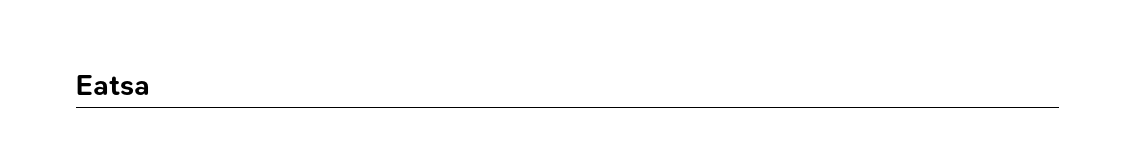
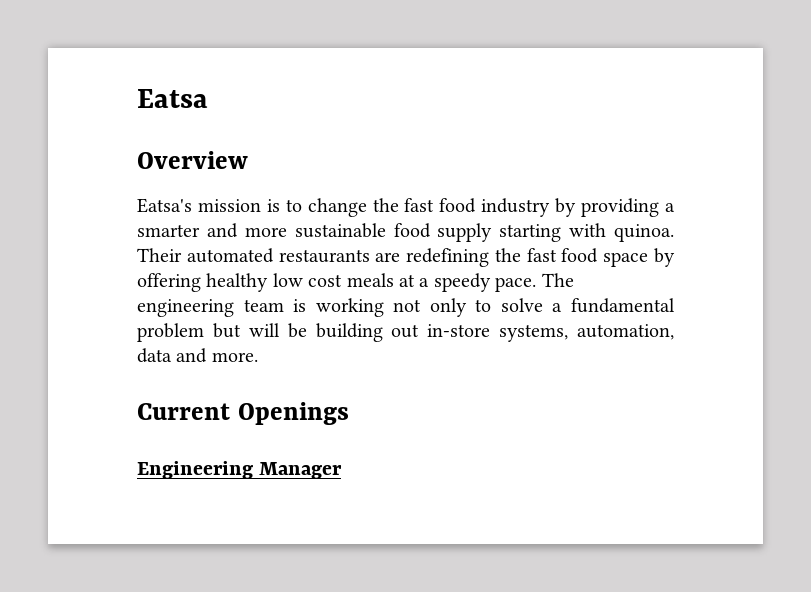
+ Overview
+ Eatsa's mission is to change the fast food industry by providing a smarter and more sustainable food supply starting with quinoa. Their automated restaurants are redefining the fast food space by offering healthy low cost meals at a speedy pace. The engineering team is working not only to solve a fundamental problem but will be building out in-store systems, automation, data and more.
+ Current Openings
+ Engineering Manager

